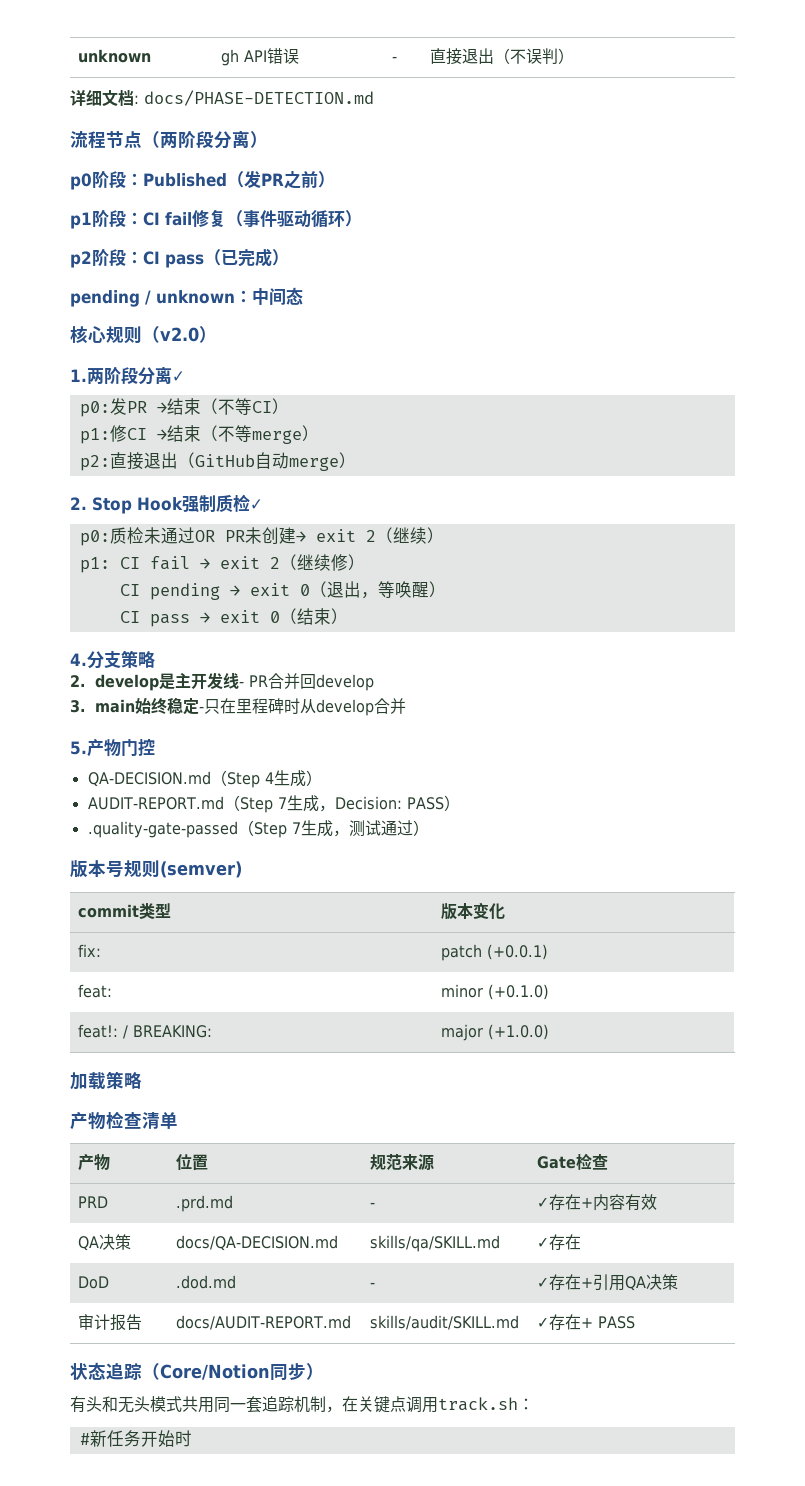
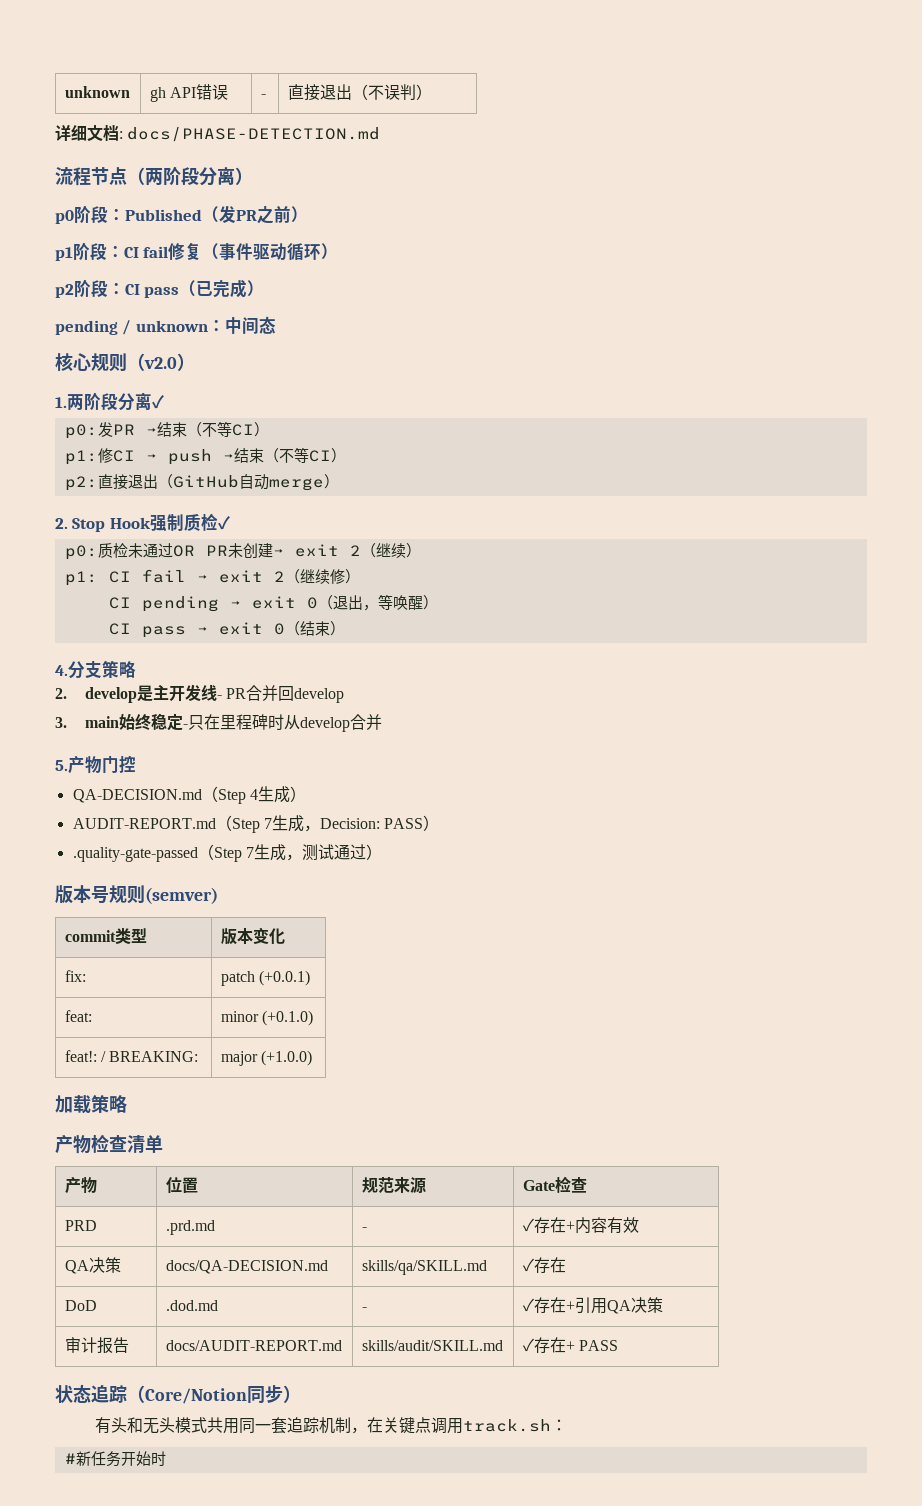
- p1:修CI →结束（不等merge）
+ p1:修CI → push →结束（不等CI）

